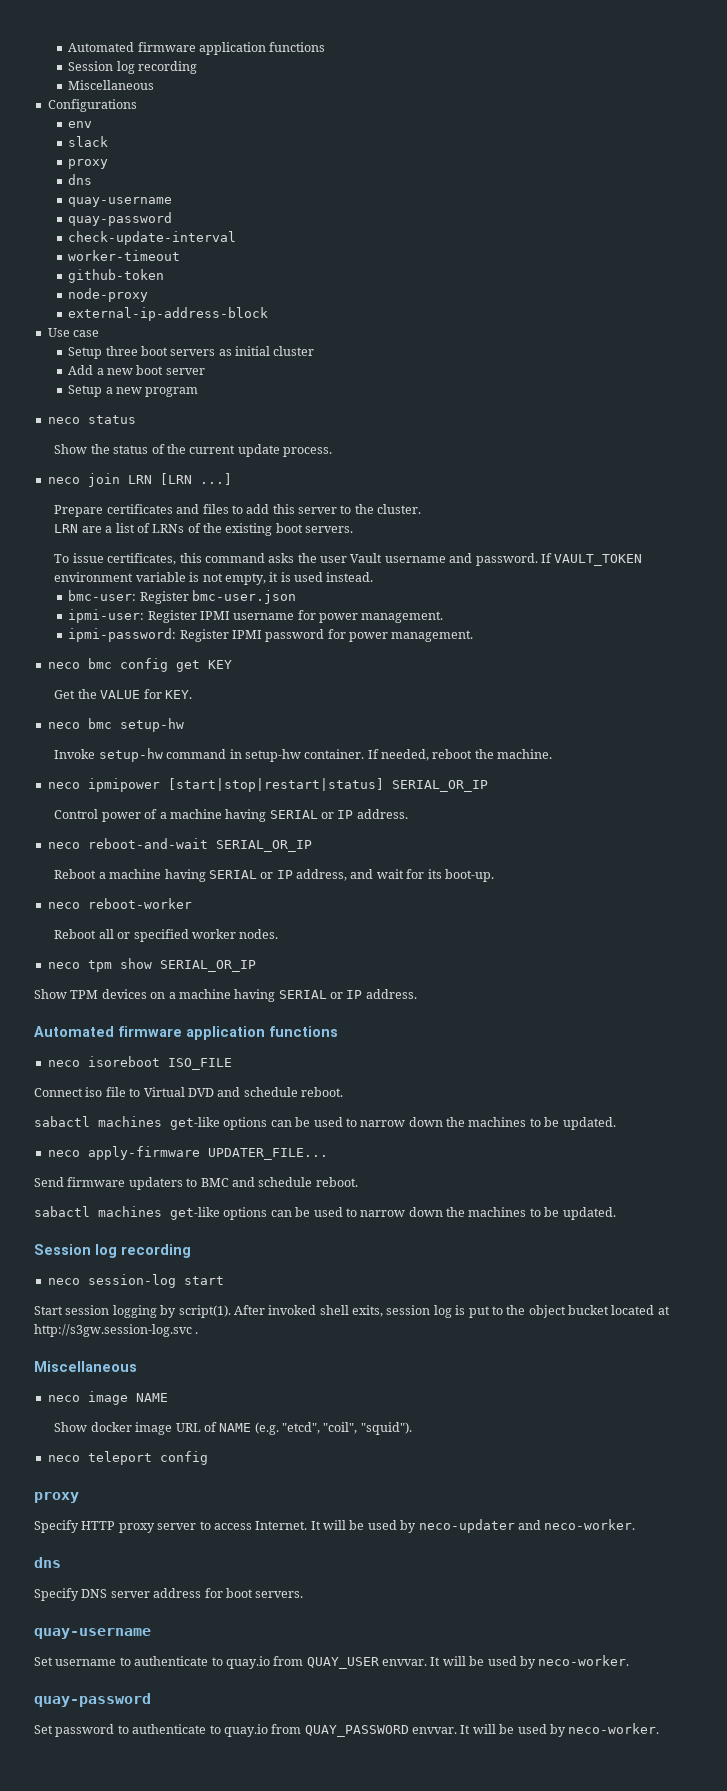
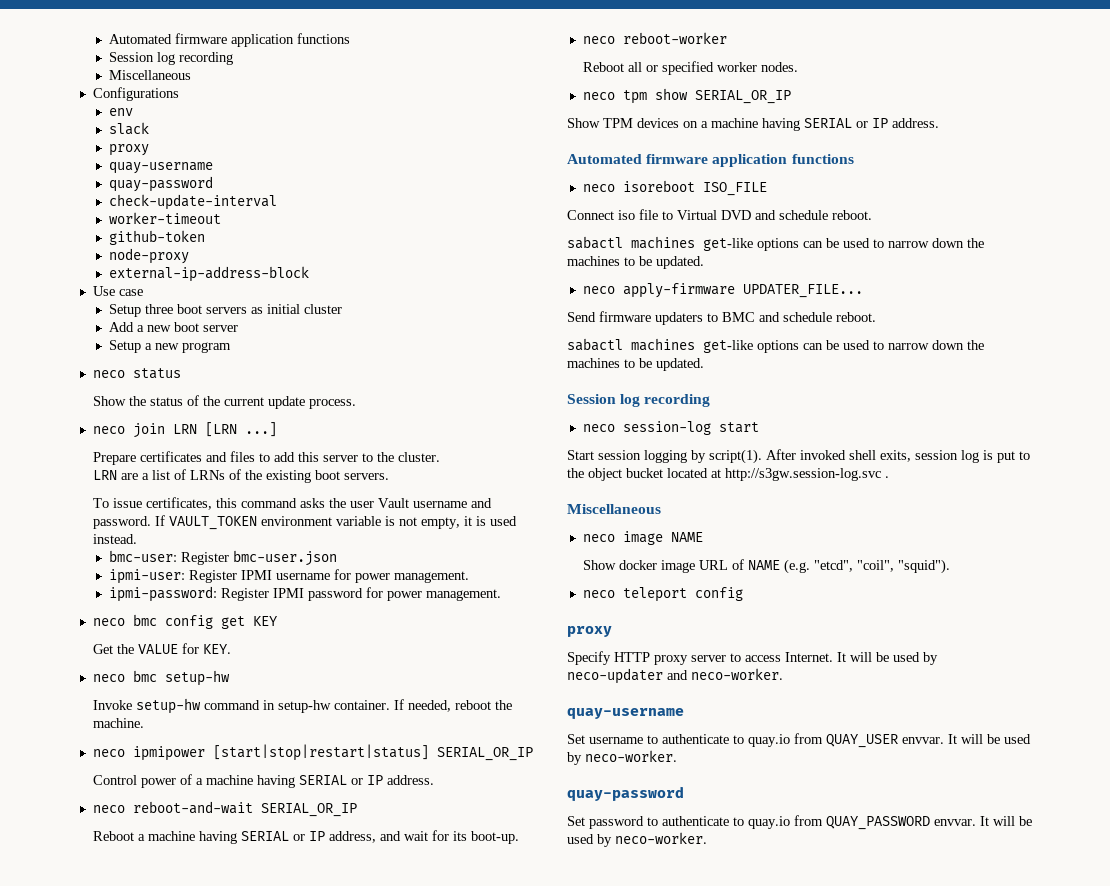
  slack
  proxy
- dns
  It will be used by neco-updater and neco-worker.
- dns
- Specify DNS server address for boot servers.

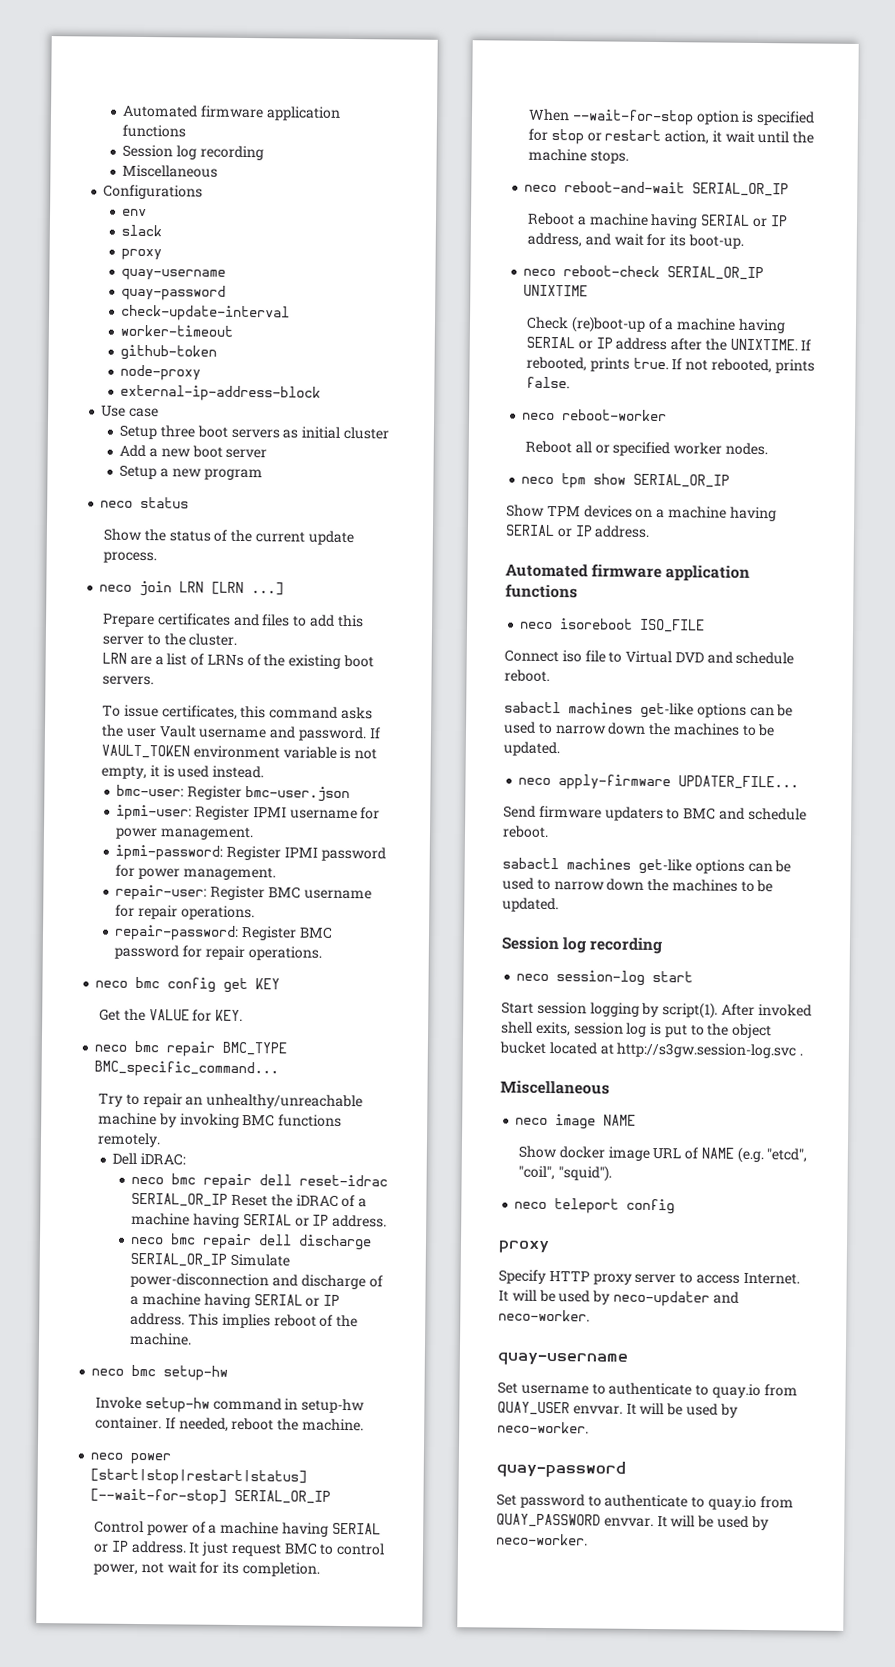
+ repair-user: Register BMC username for repair operations.
+ repair-password: Register BMC password for repair operations.
+ neco bmc repair BMC_TYPE BMC_specific_command...
+ Try to repair an unhealthy/unreachable machine by invoking BMC functions remotely.
+ Dell iDRAC:
+ neco bmc repair dell reset-idrac SERIAL_OR_IP Reset the iDRAC of a machine having SERIAL or IP address.
+ neco bmc repair dell discharge SERIAL_OR_IP Simulate power-disconnection and discharge of a machine having SERIAL or IP address. This implies reboot of the machine.
- neco ipmipower [start|stop|restart|status] SERIAL_OR_IP
+ neco power [start|stop|restart|status] [--wait-for-stop] SERIAL_OR_IP
+ It just request BMC to control power, not wait for its completion.
+ When --wait-for-stop option is specified for stop or restart action, it wait until the machine stops.
+ neco reboot-check SERIAL_OR_IP UNIXTIME
+ Check (re)boot-up of a machine having SERIAL or IP address after the UNIXTIME. If rebooted, prints true. If not rebooted, prints false.

